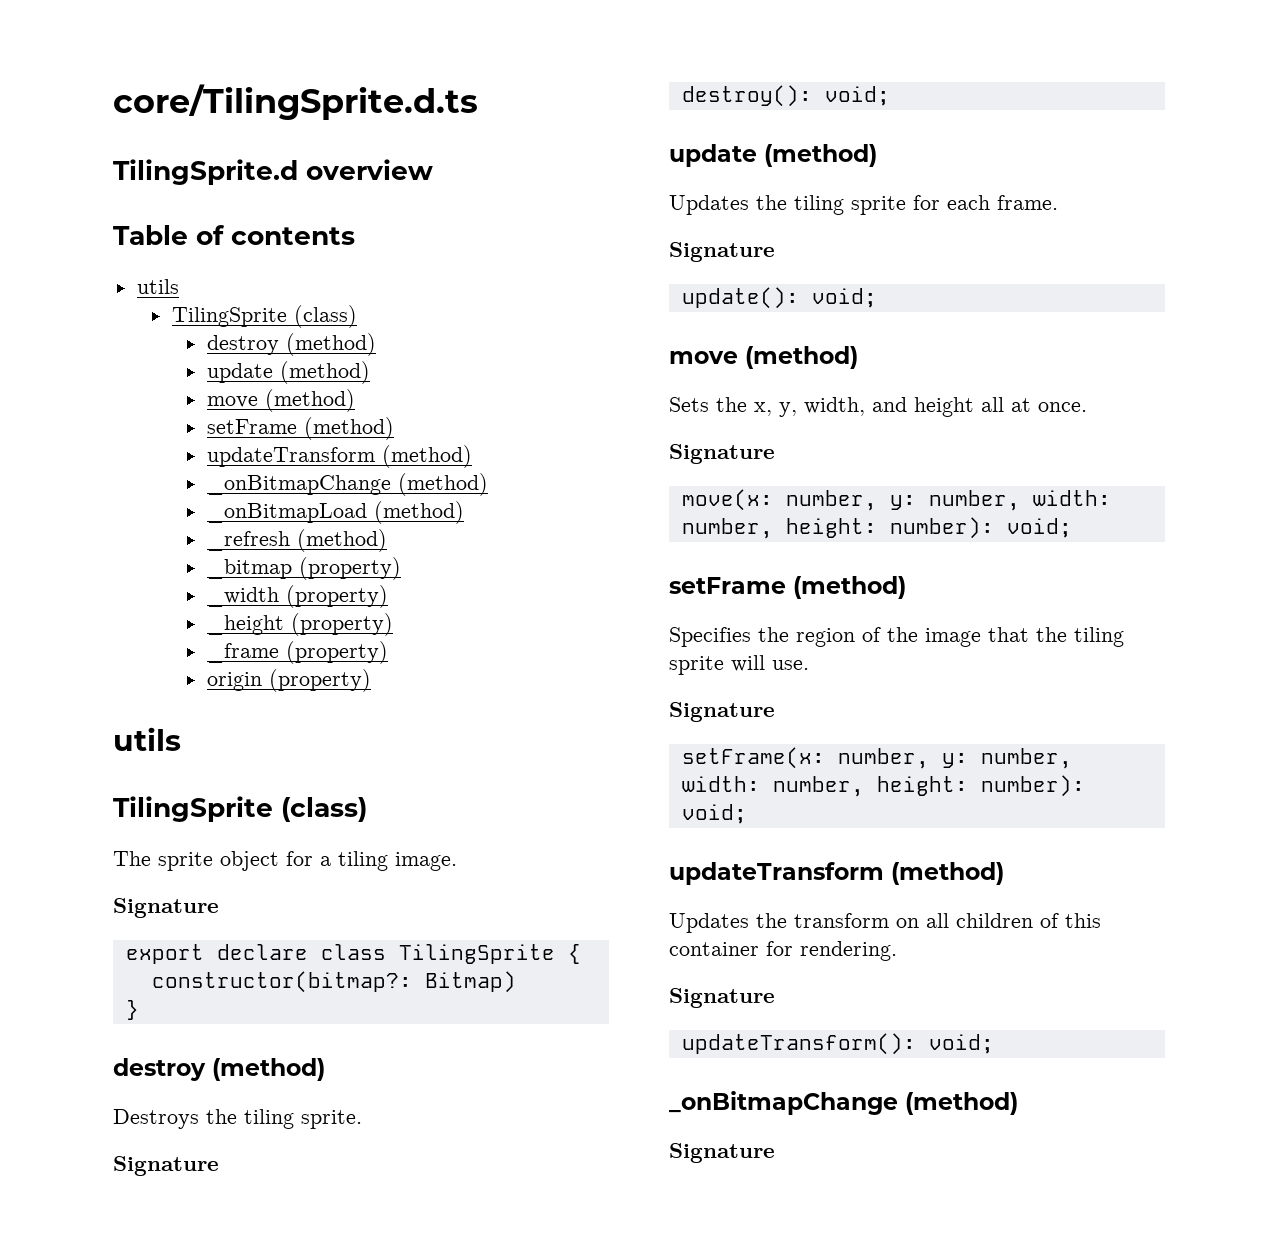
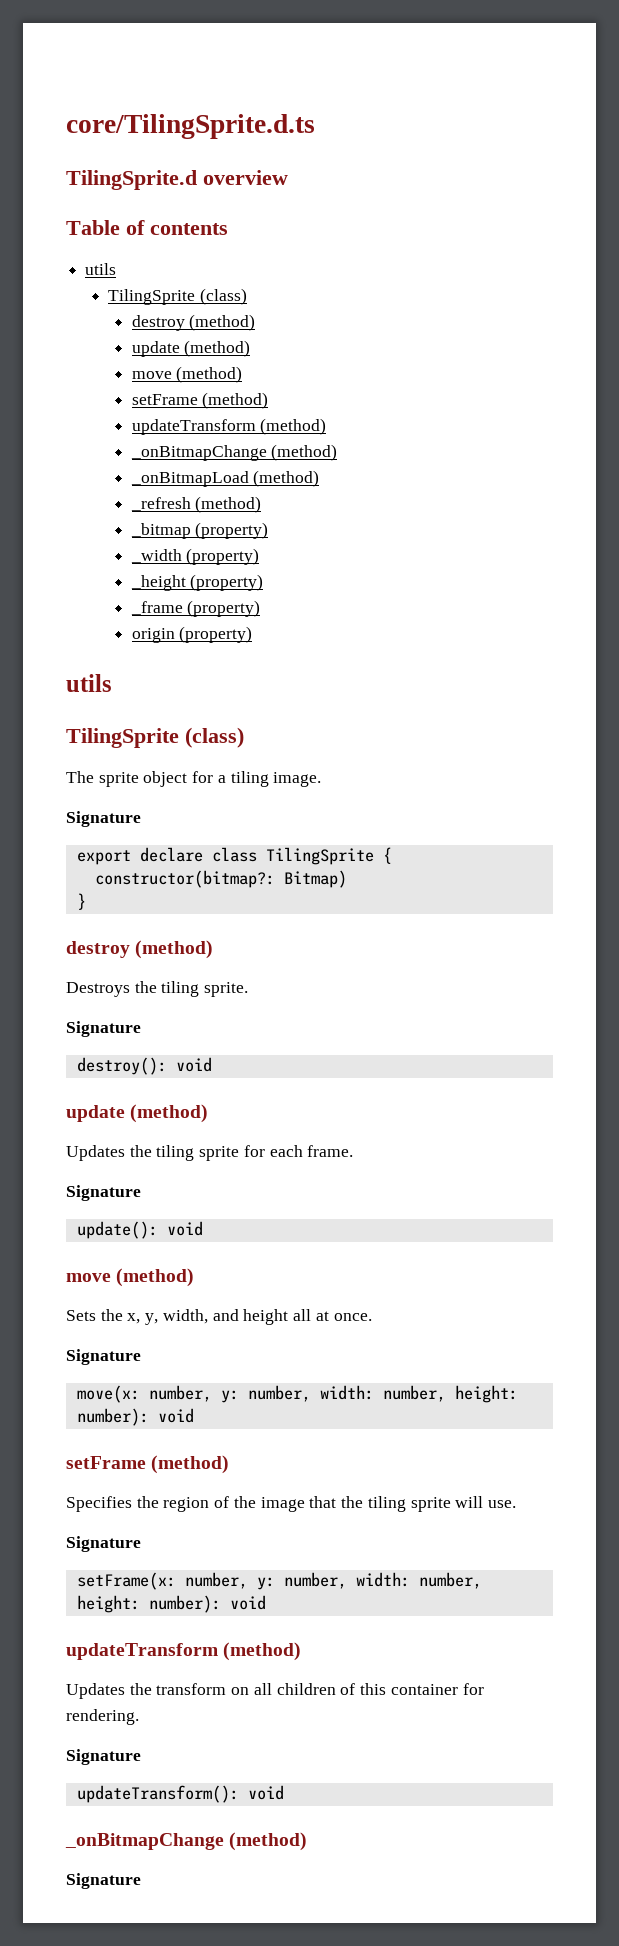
- destroy(): void;
+ destroy(): void
- update(): void;
+ update(): void
- move(x: number, y: number, width: number, height: number): void;
+ move(x: number, y: number, width: number, height: number): void
- setFrame(x: number, y: number, width: number, height: number): void;
+ setFrame(x: number, y: number, width: number, height: number): void
- updateTransform(): void;
+ updateTransform(): void

